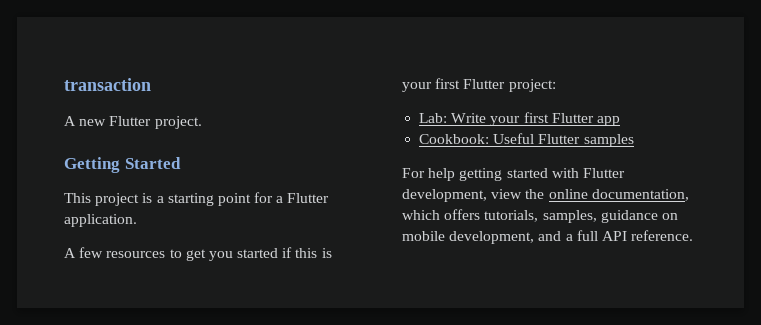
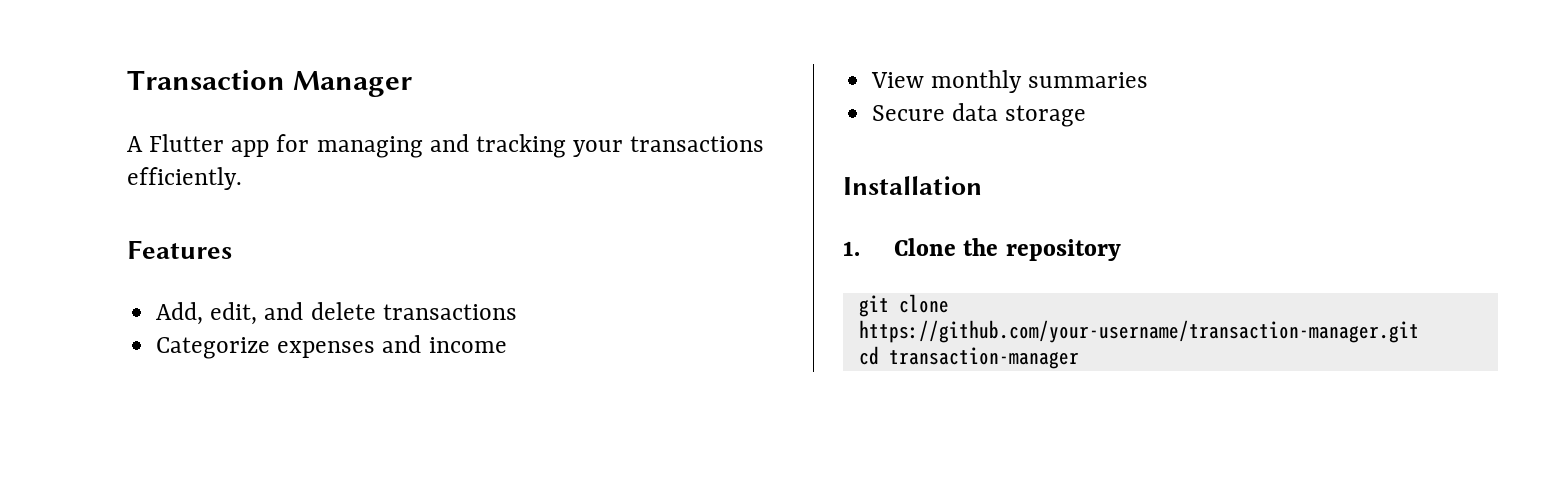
- transaction
- A new Flutter project.
- Getting Started
- This project is a starting point for a Flutter application.
- A few resources to get you started if this is your first Flutter project:
- Lab: Write your first Flutter app
- Cookbook: Useful Flutter samples
- For help getting started with Flutter development, view the online documentation, which offers tutorials, samples, guidance on mobile development, and a full API reference.
+ Transaction Manager
+ A Flutter app for managing and tracking your transactions efficiently.
+ Features
+ Add, edit, and delete transactions
+ Categorize expenses and income
+ View monthly summaries
+ Secure data storage
+ Installation
+ 1. Clone the repository
+ git clone https://github.com/your-username/transaction-manager.git
+ cd transaction-manager

